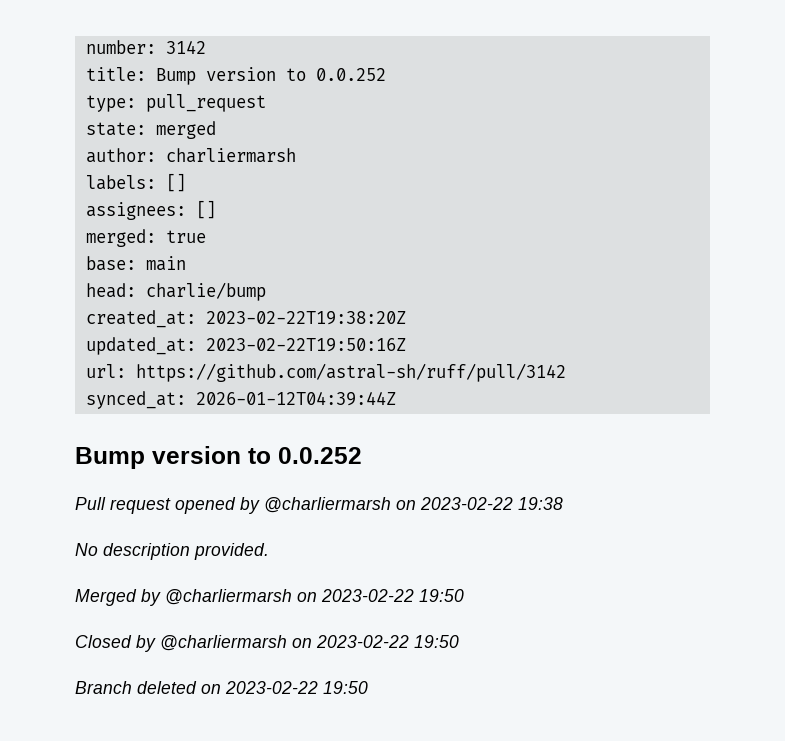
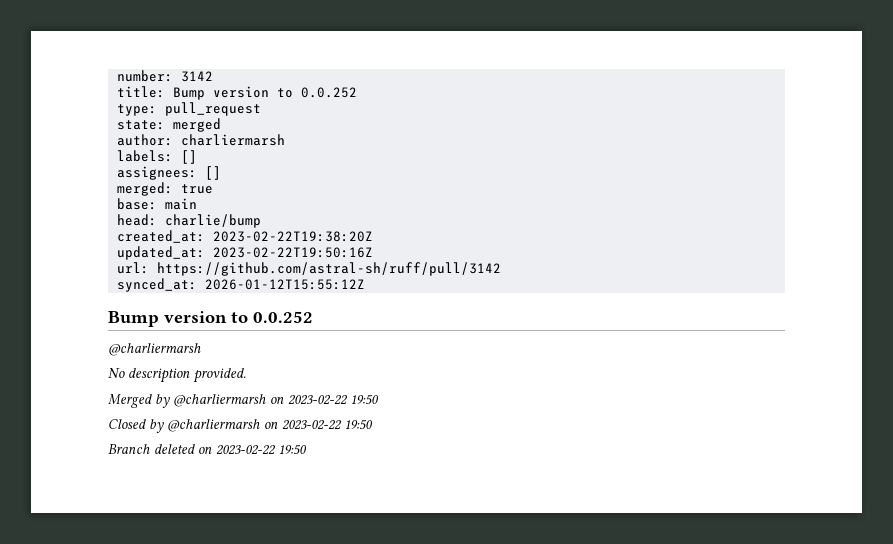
- synced_at: 2026-01-12T04:39:44Z
+ synced_at: 2026-01-12T15:55:12Z
  Bump version to 0.0.252
- Pull request opened by @charliermarsh on 2023-02-22 19:38
+ @charliermarsh

